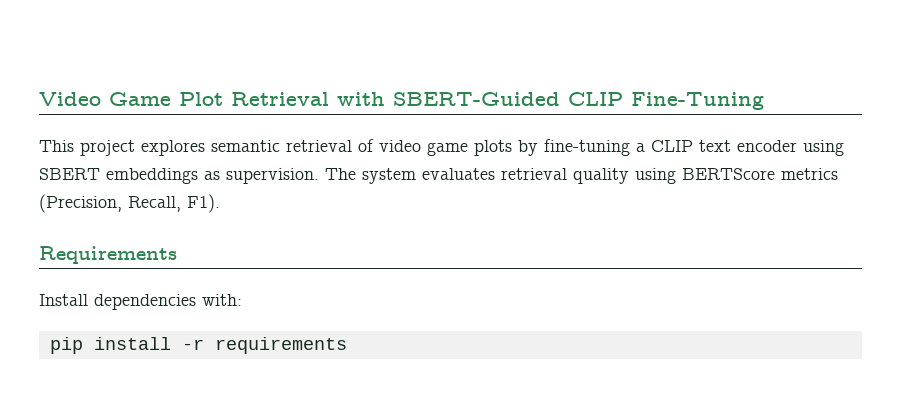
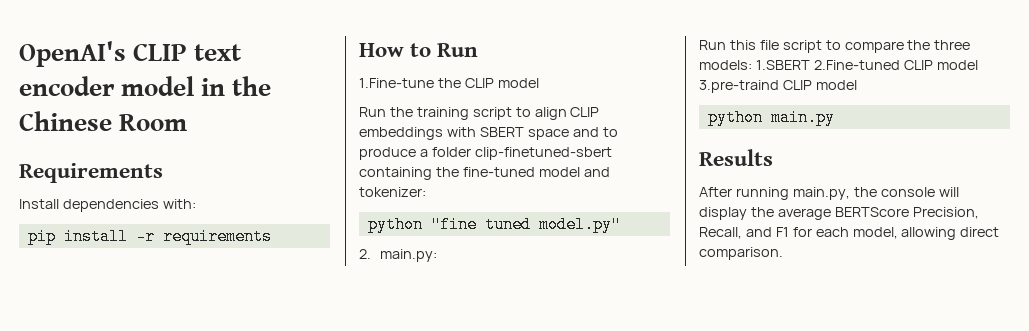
- Video Game Plot Retrieval with SBERT-Guided CLIP Fine-Tuning
- This project explores semantic retrieval of video game plots by fine-tuning a CLIP text encoder using SBERT embeddings as supervision. The system evaluates retrieval quality using BERTScore metrics (Precision, Recall, F1).
+ OpenAI's CLIP text encoder model in the Chinese Room
+ How to Run
+ 1.Fine-tune the CLIP model
+ Run the training script to align CLIP embeddings with SBERT space and to produce a folder clip-finetuned-sbert containing the fine-tuned model and tokenizer:
+ python "fine tuned model.py"
+ 2. main.py:
+ Run this file script to compare the three models: 1.SBERT 2.Fine-tuned CLIP model 3.pre-traind CLIP model
+ python main.py
+ Results
+ After running main.py, the console will display the average BERTScore Precision, Recall, and F1 for each model, allowing direct comparison.

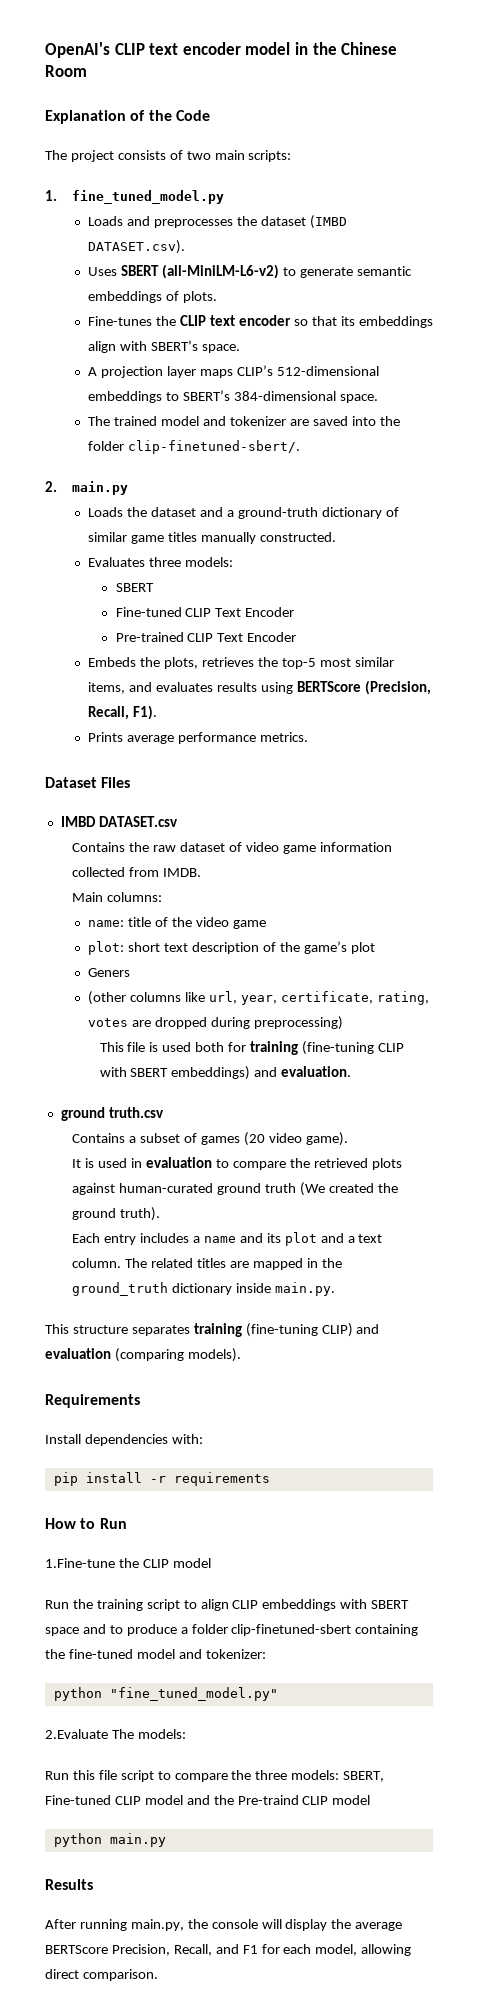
+ Explanation of the Code
+ The project consists of two main scripts:
+ 1. fine_tuned_model.py
+ Loads and preprocesses the dataset (IMBD DATASET.csv).
+ Uses SBERT (all-MiniLM-L6-v2) to generate semantic embeddings of plots.
+ Fine-tunes the CLIP text encoder so that its embeddings align with SBERT’s space.
+ A projection layer maps CLIP’s 512-dimensional embeddings to SBERT’s 384-dimensional space.
+ The trained model and tokenizer are saved into the folder clip-finetuned-sbert/.
+ 2. main.py
+ Loads the dataset and a ground-truth dictionary of similar game titles manually constructed.
+ Evaluates three models:
+ SBERT
+ Fine-tuned CLIP Text Encoder
+ Pre-trained CLIP Text Encoder
+ Embeds the plots, retrieves the top-5 most similar items, and evaluates results using BERTScore (Precision, Recall, F1).
+ Prints average performance metrics.
+ Dataset Files
+ IMBD DATASET.csv
+ Contains the raw dataset of video game information collected from IMDB.
+ Main columns:
+ name: title of the video game
+ plot: short text description of the game’s plot
+ Geners
+ (other columns like url, year, certificate, rating, votes are dropped during preprocessing)
+ This file is used both for training (fine-tuning CLIP with SBERT embeddings) and evaluation.
+ ground truth.csv
+ Contains a subset of games (20 video game).
+ It is used in evaluation to compare the retrieved plots against human-curated ground truth (We created the ground truth).
+ Each entry includes a name and its plot and a text column. The related titles are mapped in the ground_truth dictionary inside main.py.
+ This structure separates training (fine-tuning CLIP) and evaluation (comparing models).
- python "fine tuned model.py"
- 2. main.py:
+ python "fine_tuned_model.py"
+ 2.Evaluate The models:
- Run this file script to compare the three models: 1.SBERT 2.Fine-tuned CLIP model 3.pre-traind CLIP model
+ Run this file script to compare the three models: SBERT, Fine-tuned CLIP model and the Pre-traind CLIP model

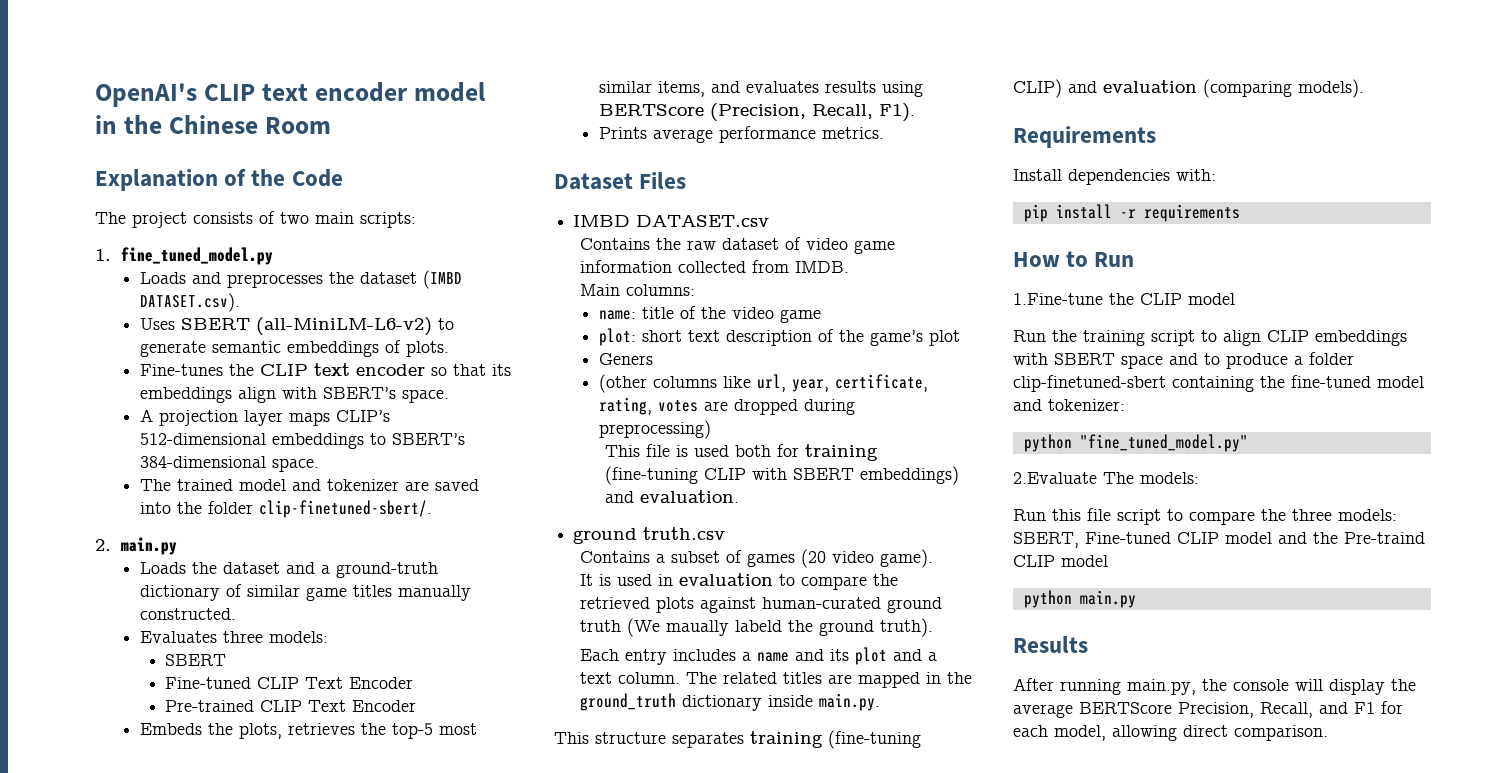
- It is used in evaluation to compare the retrieved plots against human-curated ground truth (We created the ground truth).
+ It is used in evaluation to compare the retrieved plots against human-curated ground truth (We maually labeld the ground truth).

